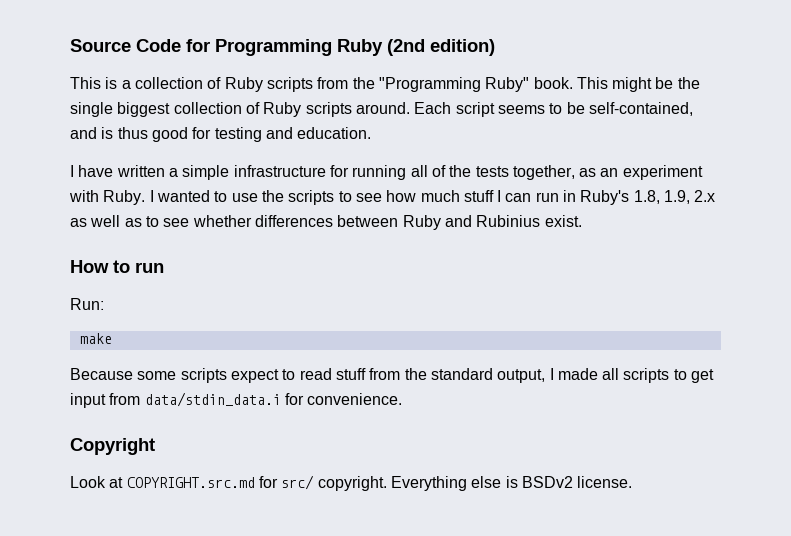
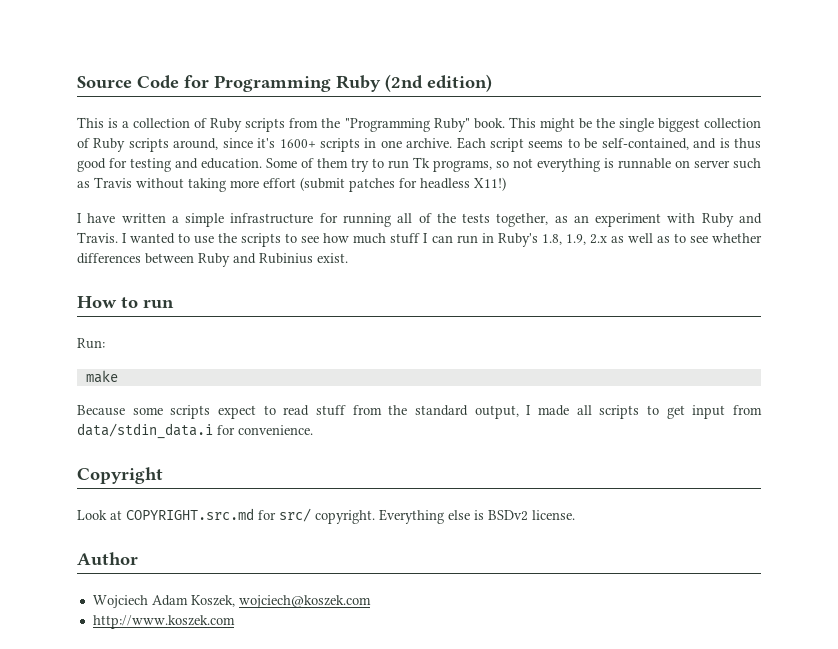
- This might be the single biggest collection of Ruby scripts around.
+ This might be the single biggest collection of Ruby scripts around, since it's 1600+ scripts in one archive.
+ Some of them try to run Tk programs, so not everything is runnable on server such as Travis without taking more effort (submit patches for headless X11!)
- I have written a simple infrastructure for running all of the tests together, as an experiment with Ruby.
+ I have written a simple infrastructure for running all of the tests together, as an experiment with Ruby and Travis.
+ Author
+ Wojciech Adam Koszek, wojciech@koszek.com
+ http://www.koszek.com

